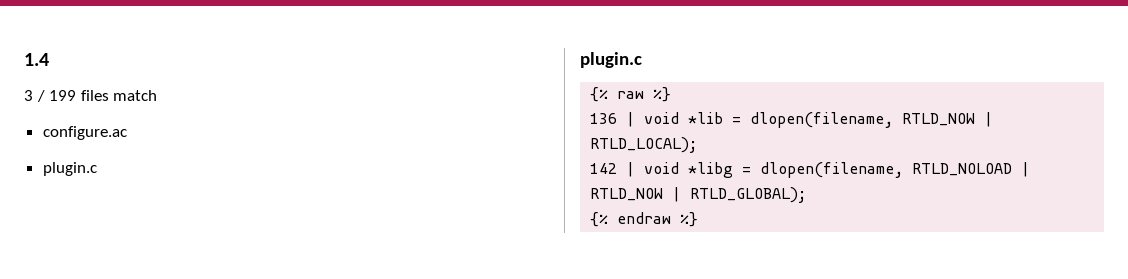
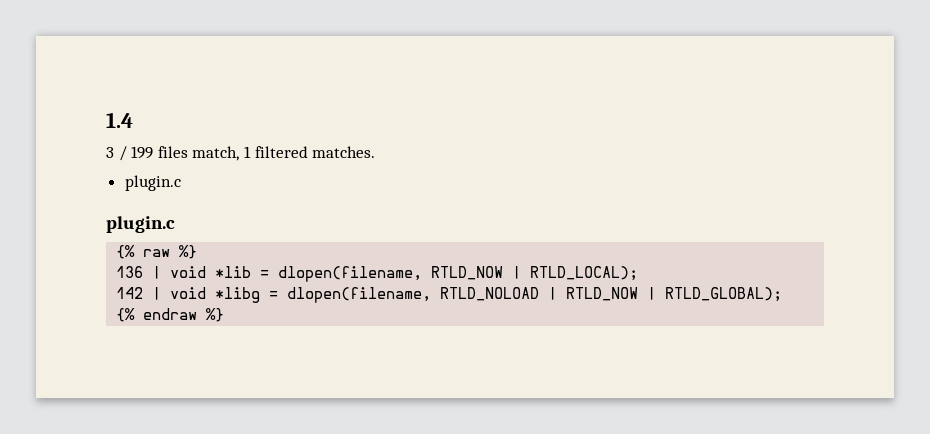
- 3 / 199 files match
- configure.ac
+ 3 / 199 files match, 1 filtered matches.

